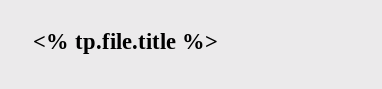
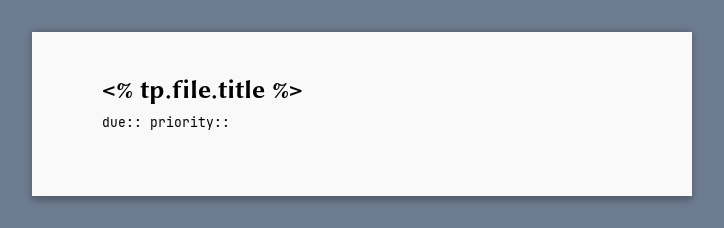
+ due:: priority::

